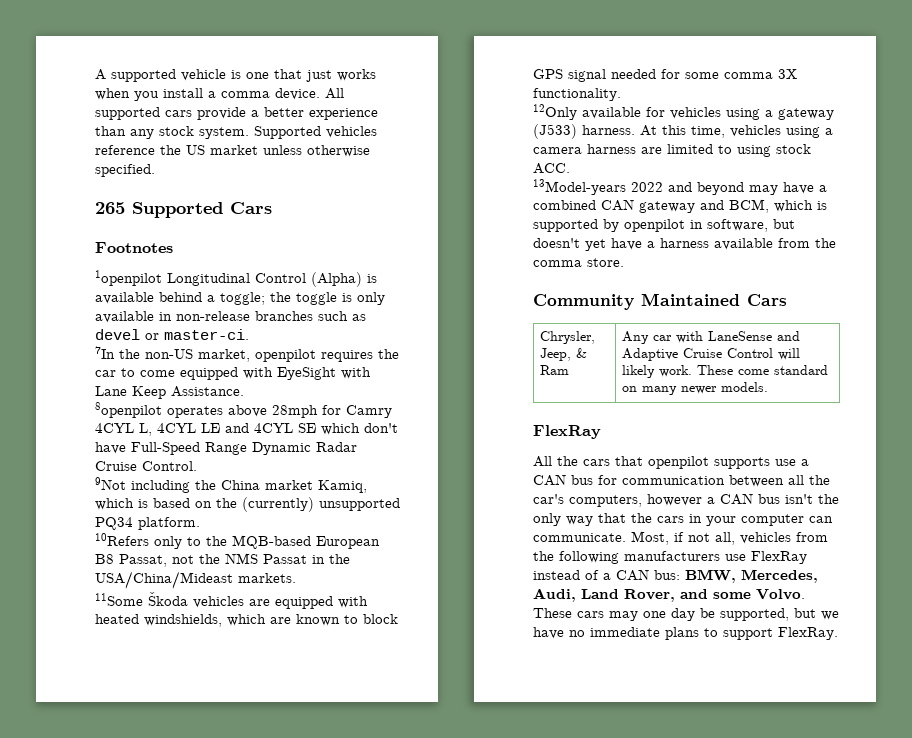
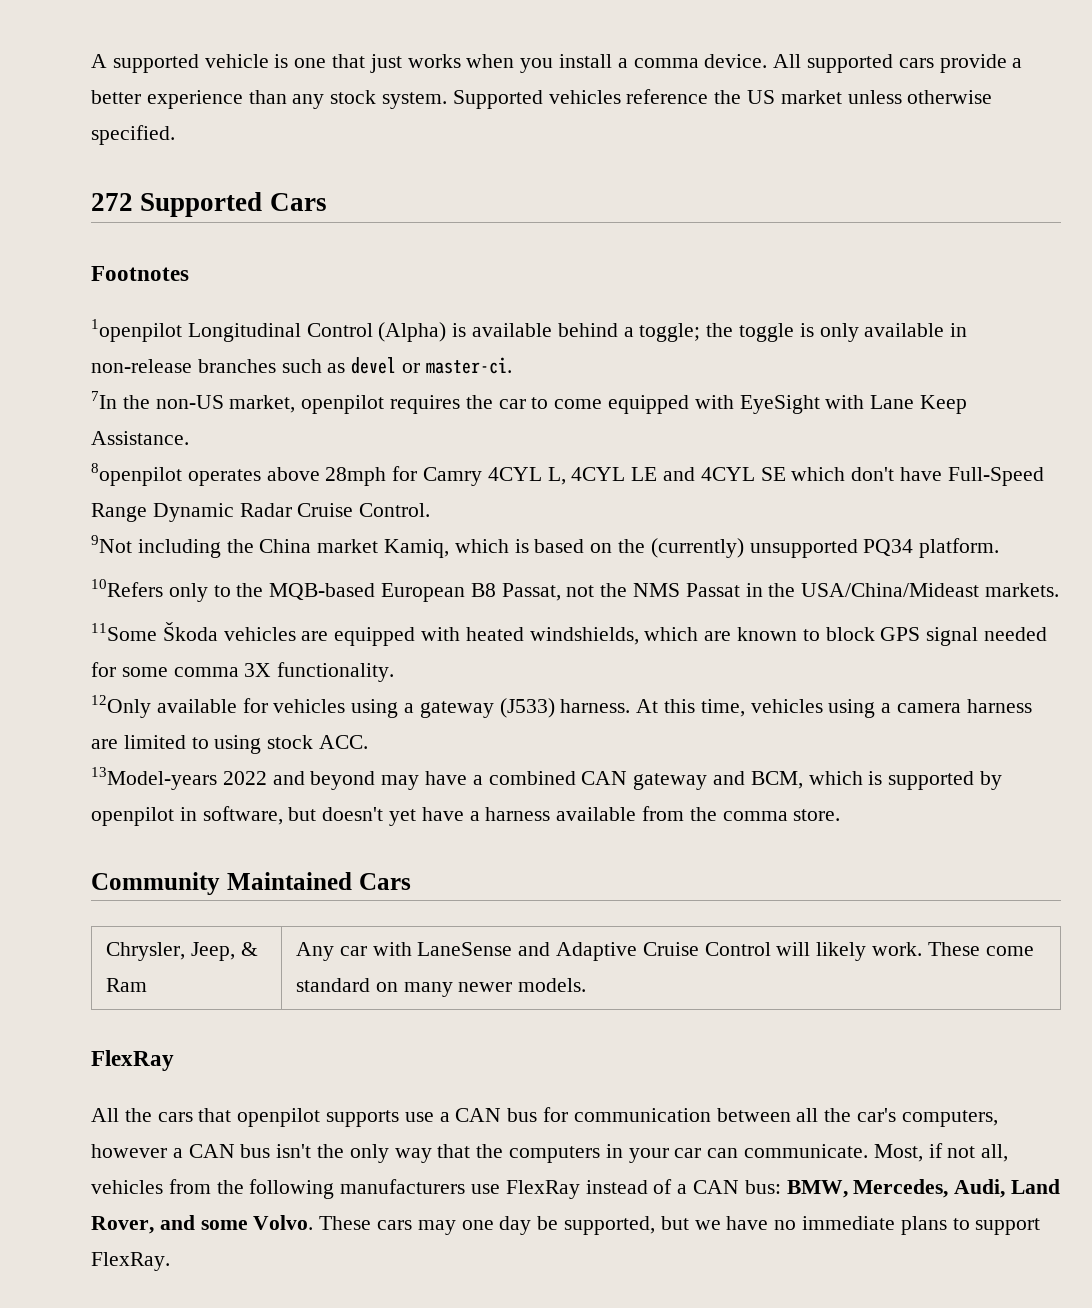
- 265 Supported Cars
+ 272 Supported Cars
- All the cars that openpilot supports use a CAN bus for communication between all the car's computers, however a CAN bus isn't the only way that the cars in your computer can communicate.
+ All the cars that openpilot supports use a CAN bus for communication between all the car's computers, however a CAN bus isn't the only way that the computers in your car can communicate.

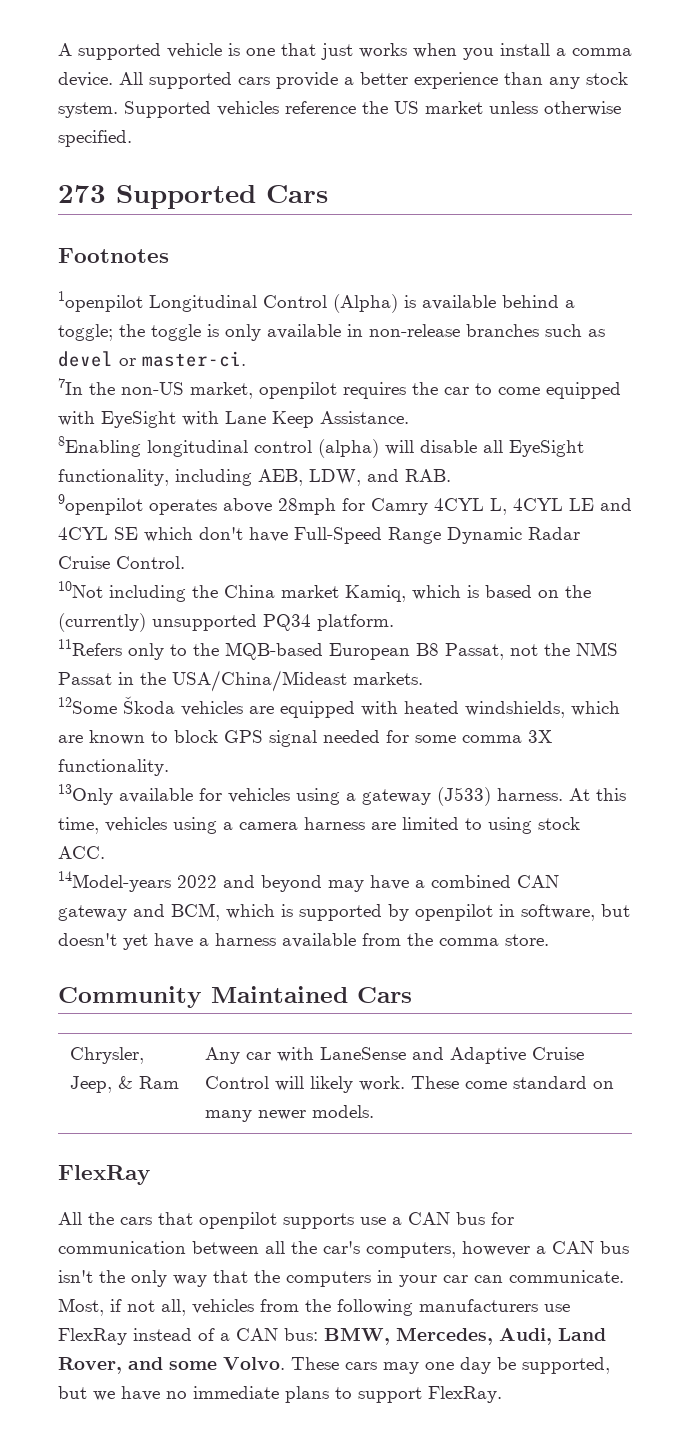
- 272 Supported Cars
+ 273 Supported Cars
- 8openpilot operates above 28mph for Camry 4CYL L, 4CYL LE and 4CYL SE which don't have Full-Speed Range Dynamic Radar Cruise Control.
+ 8Enabling longitudinal control (alpha) will disable all EyeSight functionality, including AEB, LDW, and RAB.
+ 9openpilot operates above 28mph for Camry 4CYL L, 4CYL LE and 4CYL SE which don't have Full-Speed Range Dynamic Radar Cruise Control.
- 9Not including the China market Kamiq, which is based on the (currently) unsupported PQ34 platform.
+ 10Not including the China market Kamiq, which is based on the (currently) unsupported PQ34 platform.
- 10Refers only to the MQB-based European B8 Passat, not the NMS Passat in the USA/China/Mideast markets.
+ 11Refers only to the MQB-based European B8 Passat, not the NMS Passat in the USA/China/Mideast markets.
- 11Some Škoda vehicles are equipped with heated windshields, which are known to block GPS signal needed for some comma 3X functionality.
+ 12Some Škoda vehicles are equipped with heated windshields, which are known to block GPS signal needed for some comma 3X functionality.
- 12Only available for vehicles using a gateway (J533) harness.
+ 13Only available for vehicles using a gateway (J533) harness.
- 13Model-years 2022 and beyond may have a combined CAN gateway and BCM, which is supported by openpilot in software, but doesn't yet have a harness available from the comma store.
+ 14Model-years 2022 and beyond may have a combined CAN gateway and BCM, which is supported by openpilot in software, but doesn't yet have a harness available from the comma store.

